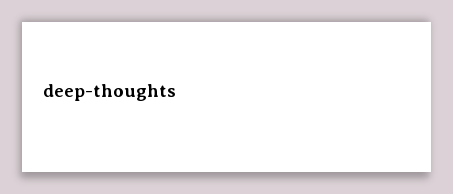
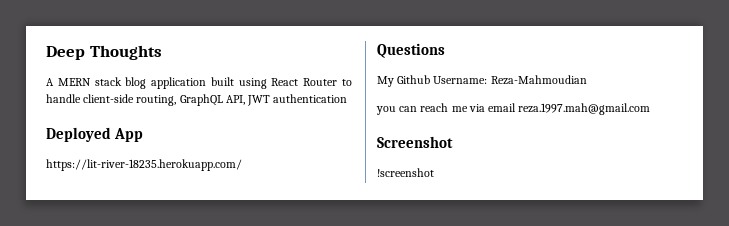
- deep-thoughts
+ Deep Thoughts
+ A MERN stack blog application built using React Router to handle client-side routing, GraphQL API, JWT authentication
+ Deployed App
+ https://lit-river-18235.herokuapp.com/
+ Questions
+ My Github Username: Reza-Mahmoudian
+ you can reach me via email reza.1997.mah@gmail.com
+ Screenshot
+ !screenshot

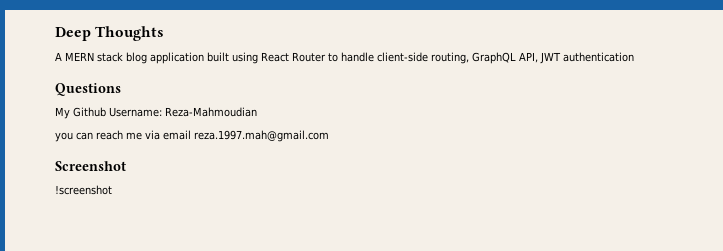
- Deployed App
- https://lit-river-18235.herokuapp.com/

